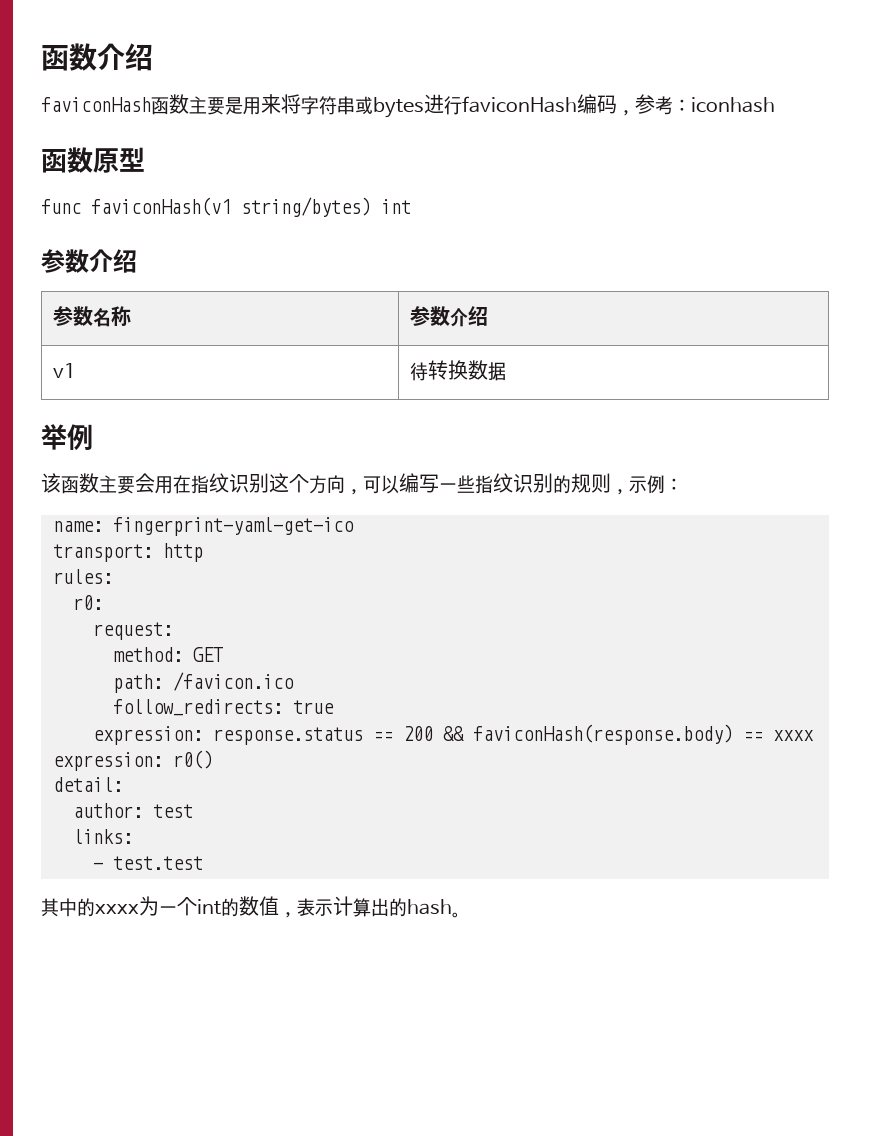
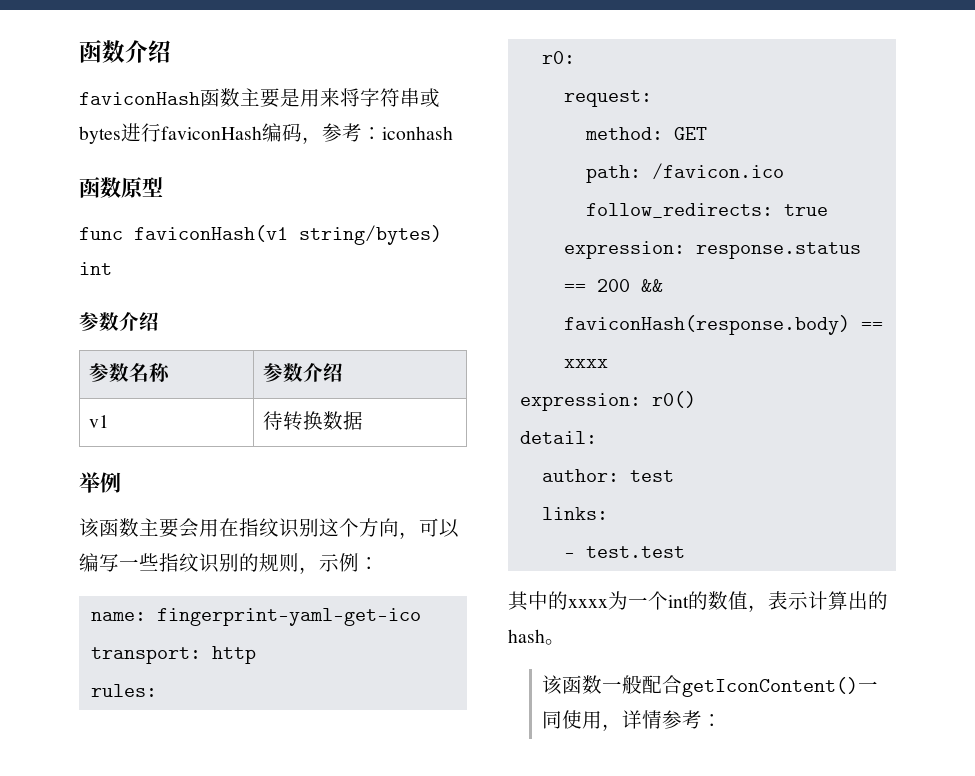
+ 该函数一般配合getIconContent()一同使用，详情参考：

